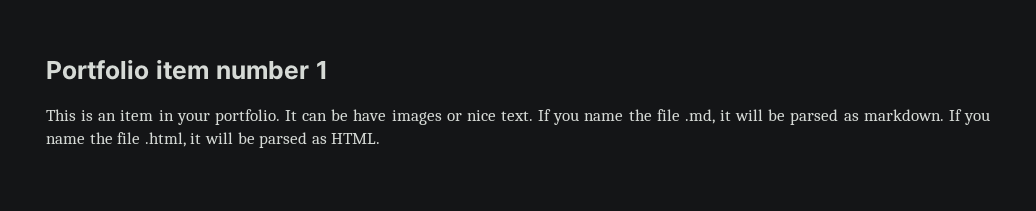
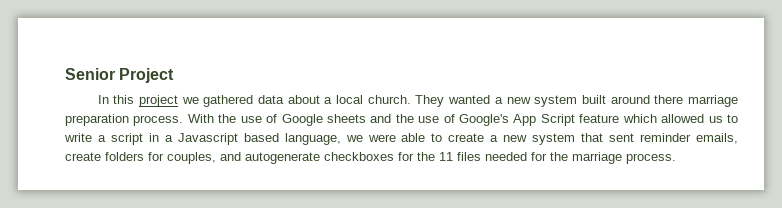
- Portfolio item number 1
- This is an item in your portfolio. It can be have images or nice text. If you name the file .md, it will be parsed as markdown. If you name the file .html, it will be parsed as HTML.
+ Senior Project
+ In this project we gathered data about a local church. They wanted a new system built around there marriage preparation process. With the use of Google sheets and the use of Google's App Script feature which allowed us to write a script in a Javascript based language, we were able to create a new system that sent reminder emails, create folders for couples, and autogenerate checkboxes for the 11 files needed for the marriage process.

